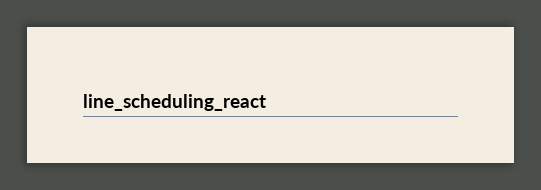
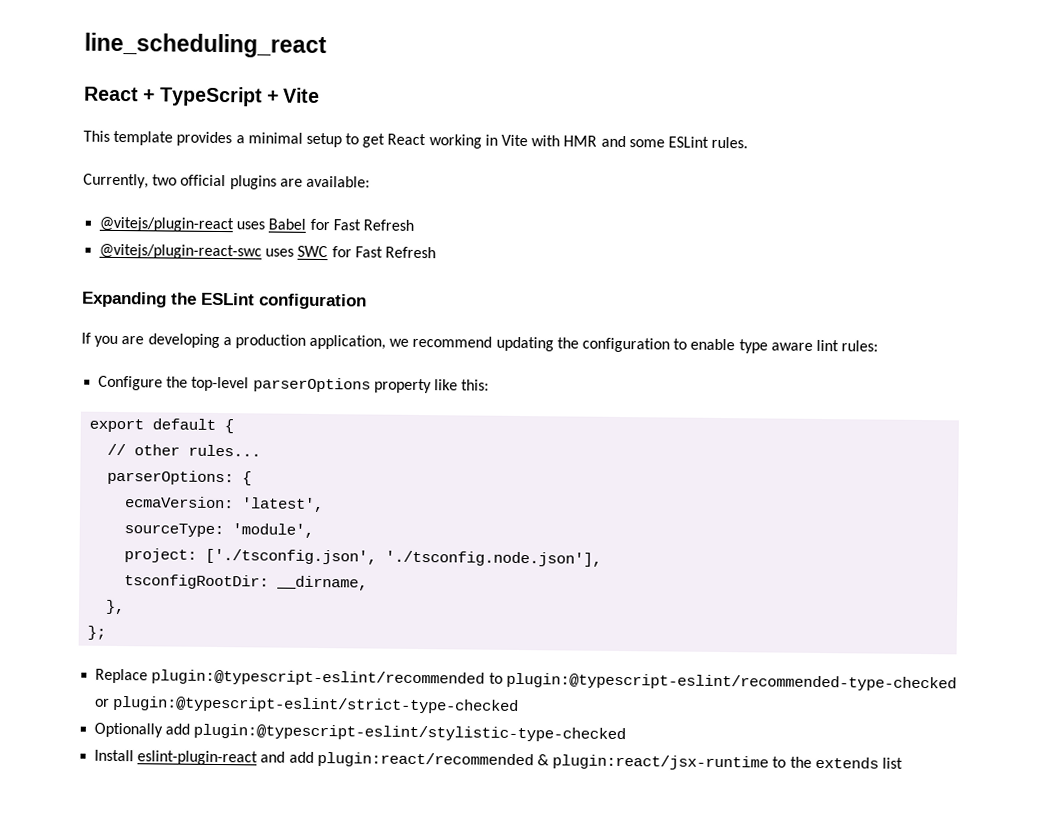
+ React + TypeScript + Vite
+ This template provides a minimal setup to get React working in Vite with HMR and some ESLint rules.
+ Currently, two official plugins are available:
+ @vitejs/plugin-react uses Babel for Fast Refresh
+ @vitejs/plugin-react-swc uses SWC for Fast Refresh
+ Expanding the ESLint configuration
+ If you are developing a production application, we recommend updating the configuration to enable type aware lint rules:
+ Configure the top-level parserOptions property like this:
+ export default {
+ // other rules...
+ parserOptions: {
+ ecmaVersion: 'latest',
+ sourceType: 'module',
+ project: ['./tsconfig.json', './tsconfig.node.json'],
+ tsconfigRootDir: __dirname,
+ },
+ };
+ Replace plugin:@typescript-eslint/recommended to plugin:@typescript-eslint/recommended-type-checked or plugin:@typescript-eslint/strict-type-checked
+ Optionally add plugin:@typescript-eslint/stylistic-type-checked
+ Install eslint-plugin-react and add plugin:react/recommended & plugin:react/jsx-runtime to the extends list

